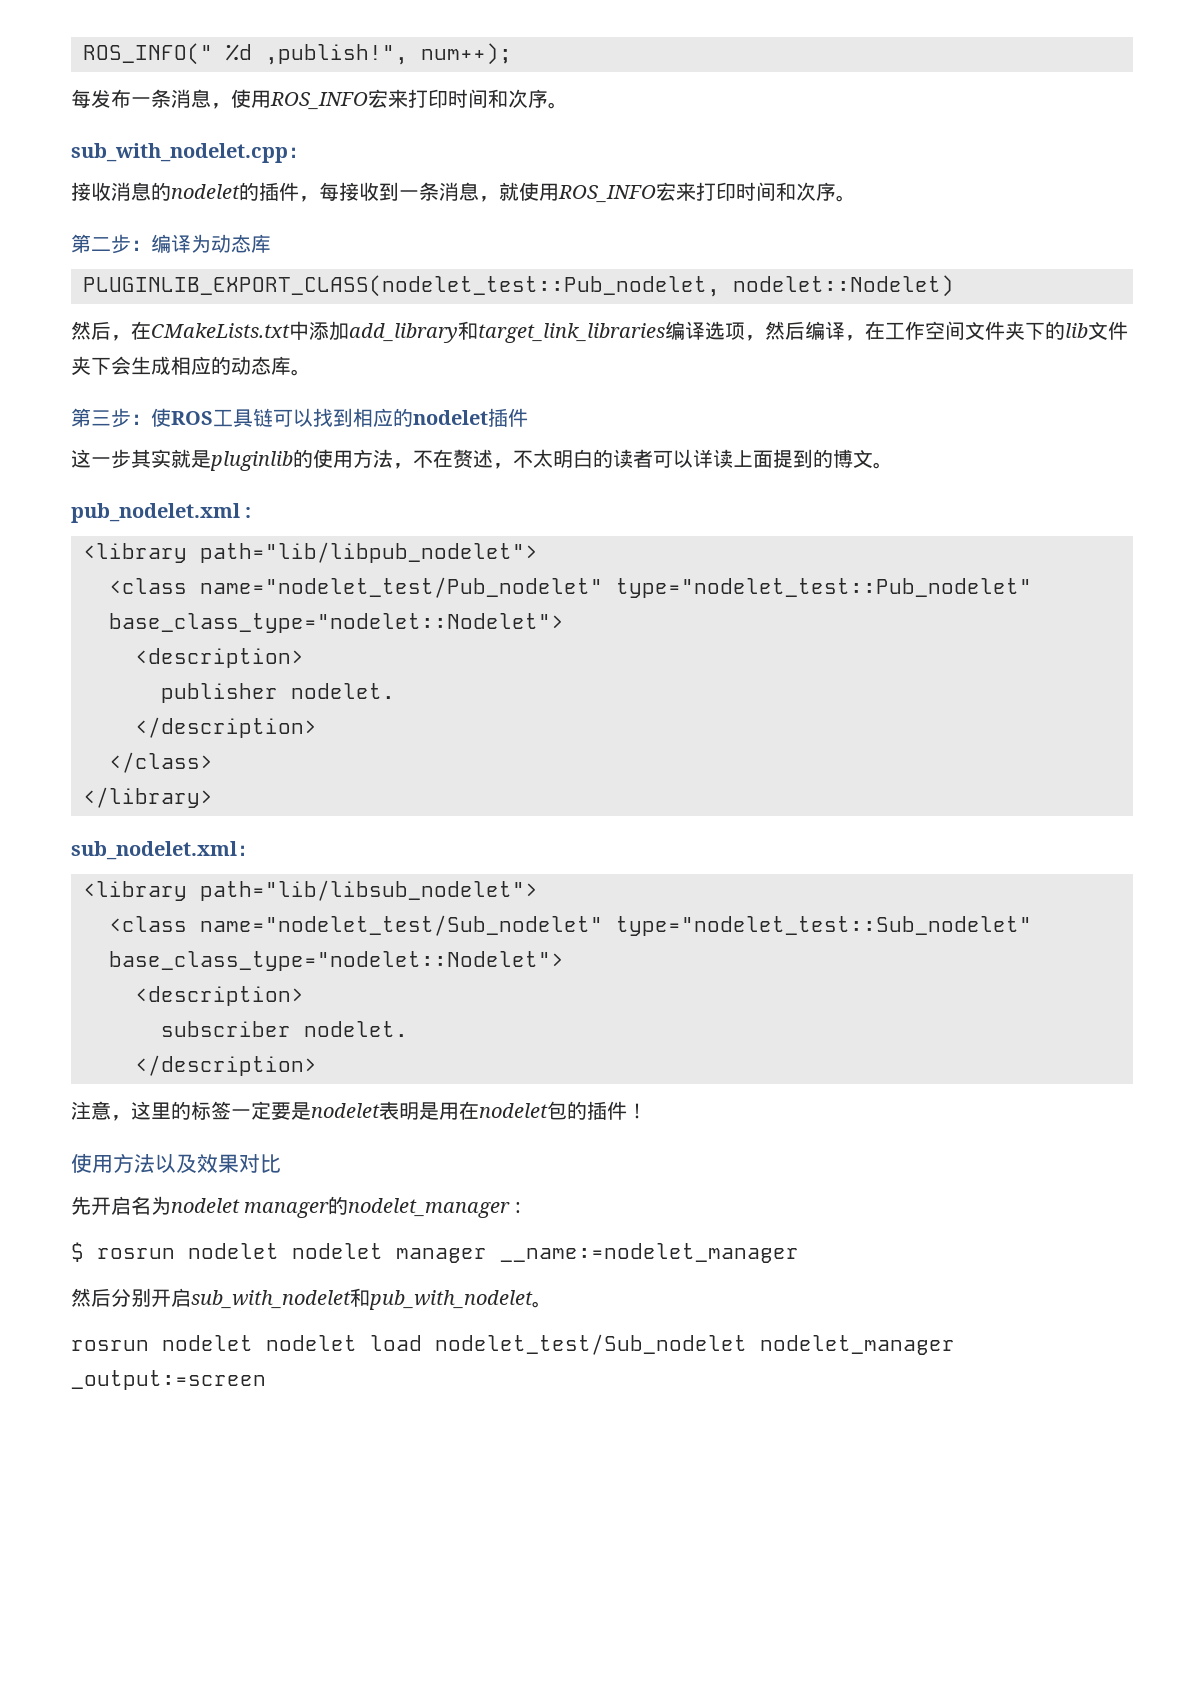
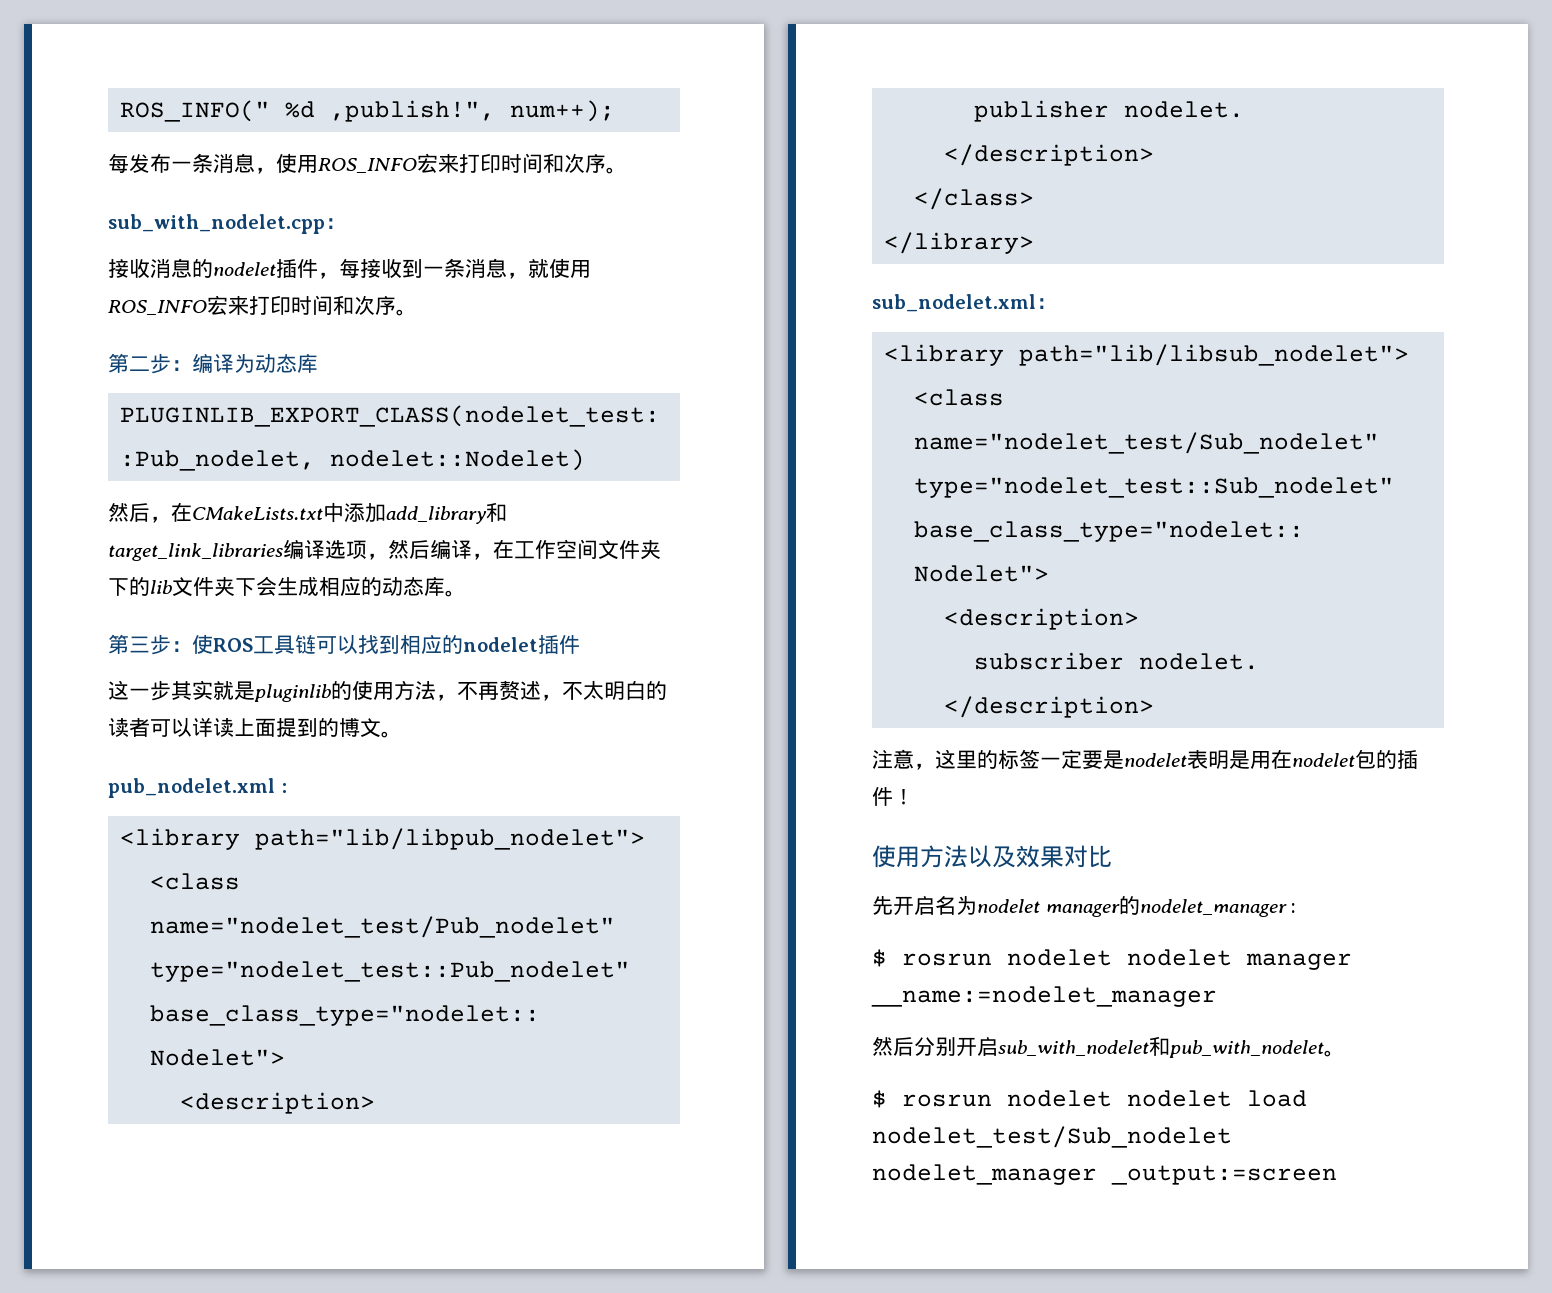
- 接收消息的nodelet的插件，每接收到一条消息，就使用ROS_INFO宏来打印时间和次序。
+ 接收消息的nodelet插件，每接收到一条消息，就使用ROS_INFO宏来打印时间和次序。
- 这一步其实就是pluginlib的使用方法，不在赘述，不太明白的读者可以详读上面提到的博文。
+ 这一步其实就是pluginlib的使用方法，不再赘述，不太明白的读者可以详读上面提到的博文。
- rosrun nodelet nodelet load nodelet_test/Sub_nodelet nodelet_manager _output:=screen
+ $ rosrun nodelet nodelet load nodelet_test/Sub_nodelet nodelet_manager _output:=screen

